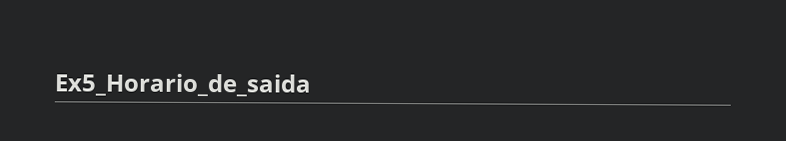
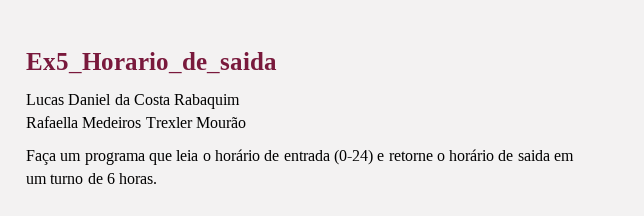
+ Lucas Daniel da Costa Rabaquim
+ Rafaella Medeiros Trexler Mourão
+ Faça um programa que leia o horário de entrada (0-24) e retorne o horário de saida em um turno de 6 horas.

